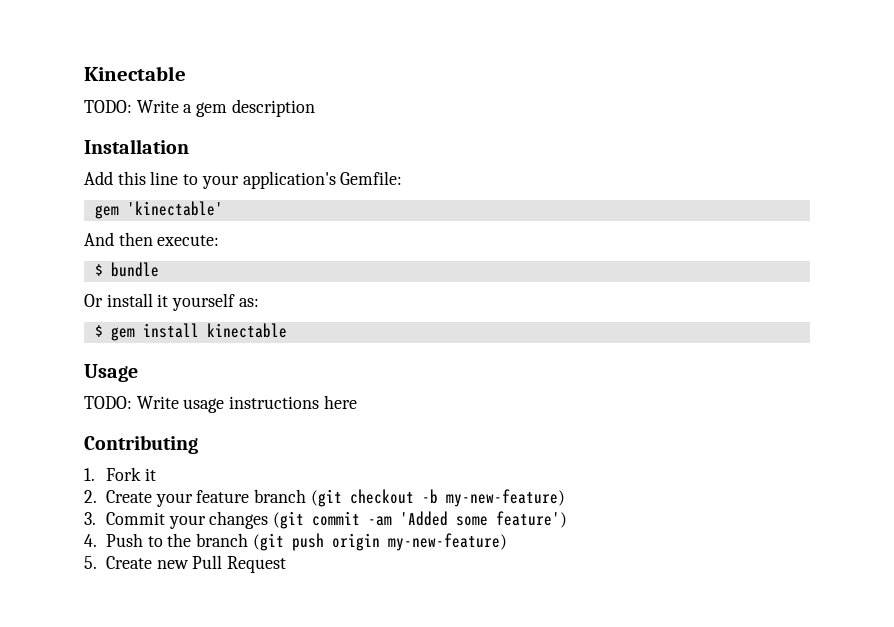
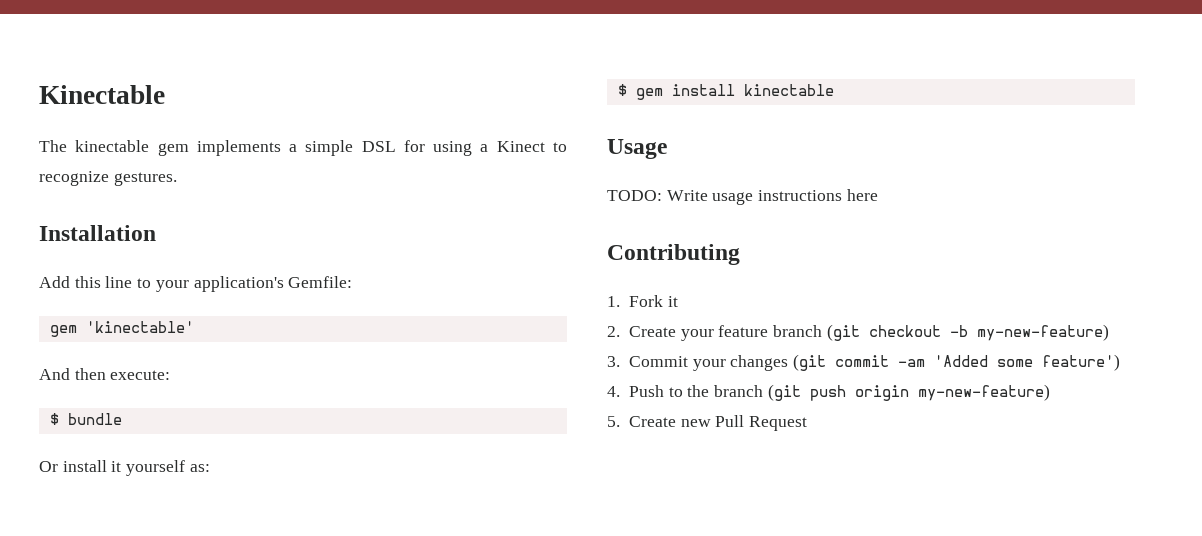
- TODO: Write a gem description
+ The kinectable gem implements a simple DSL for using a Kinect to recognize gestures.

